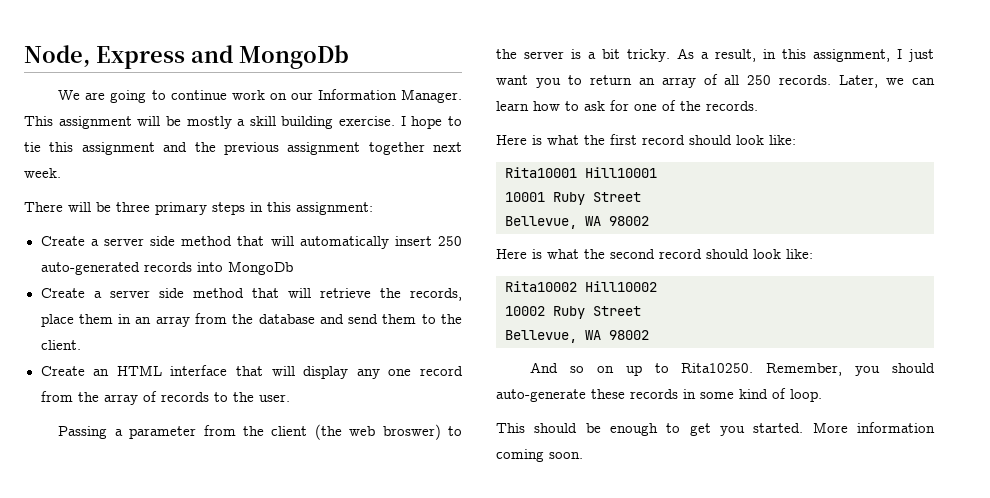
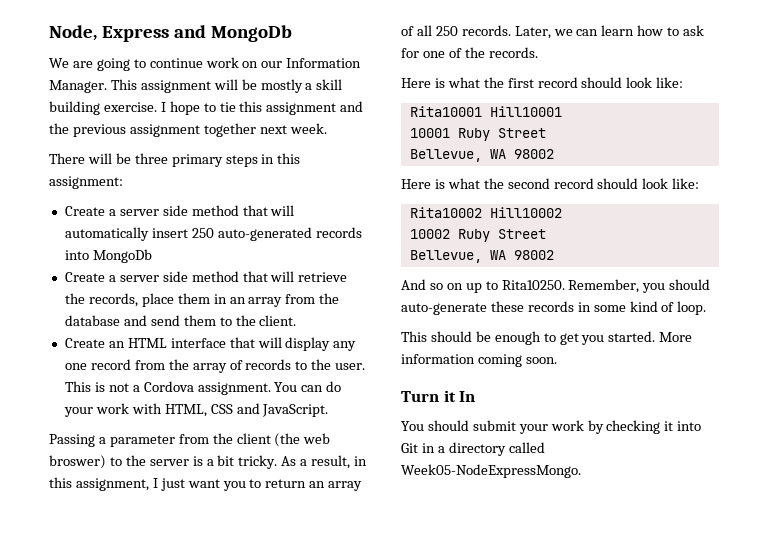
+ This is not a Cordova assignment. You can do your work with HTML, CSS and JavaScript.
+ Turn it In
+ You should submit your work by checking it into Git in a directory called Week05-NodeExpressMongo.

